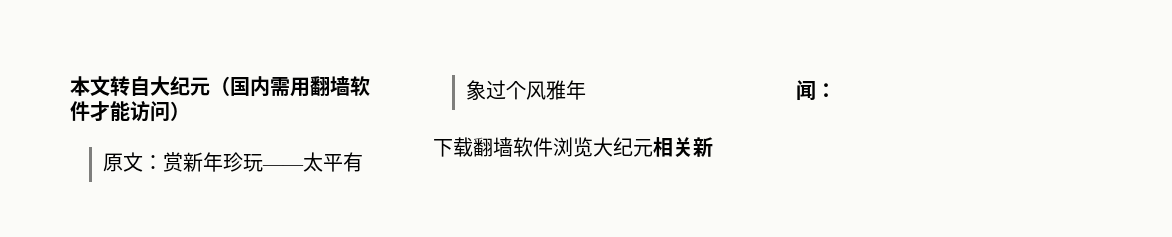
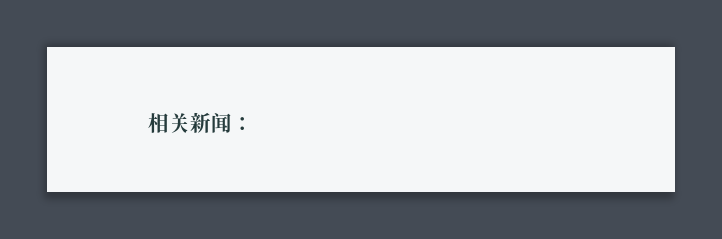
- 本文转自大纪元（国内需用翻墙软件才能访问）
- 原文：赏新年珍玩——太平有象过个风雅年
- 下载翻墙软件浏览大纪元相关新闻：
+ 相关新闻：

